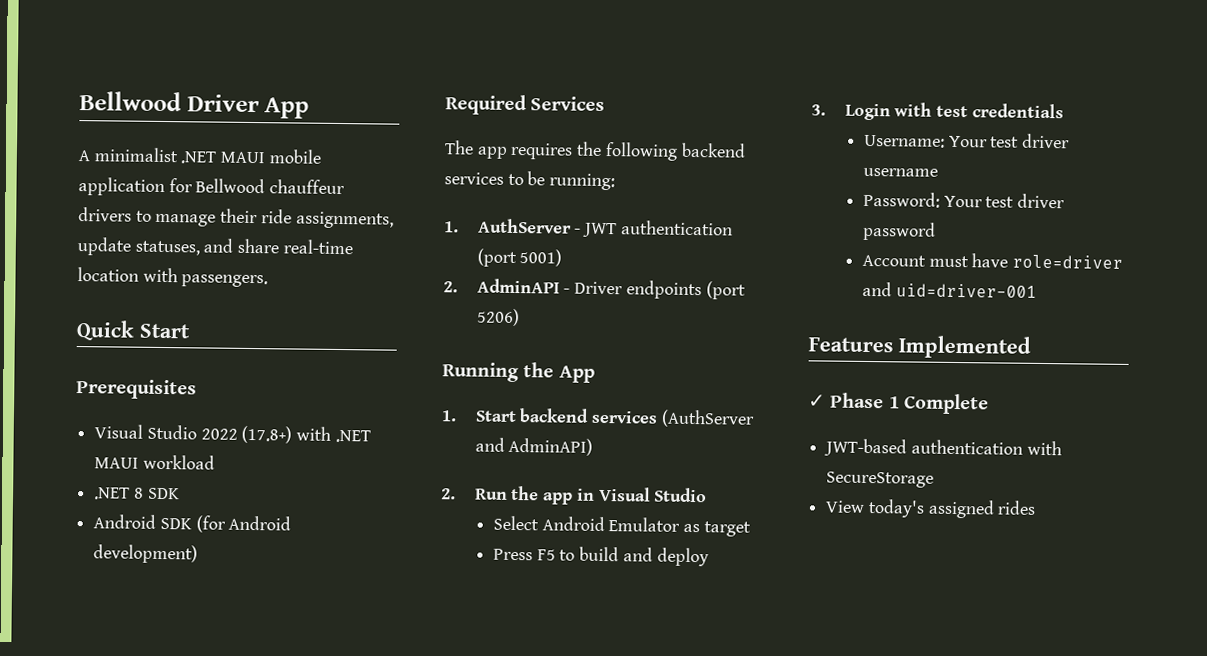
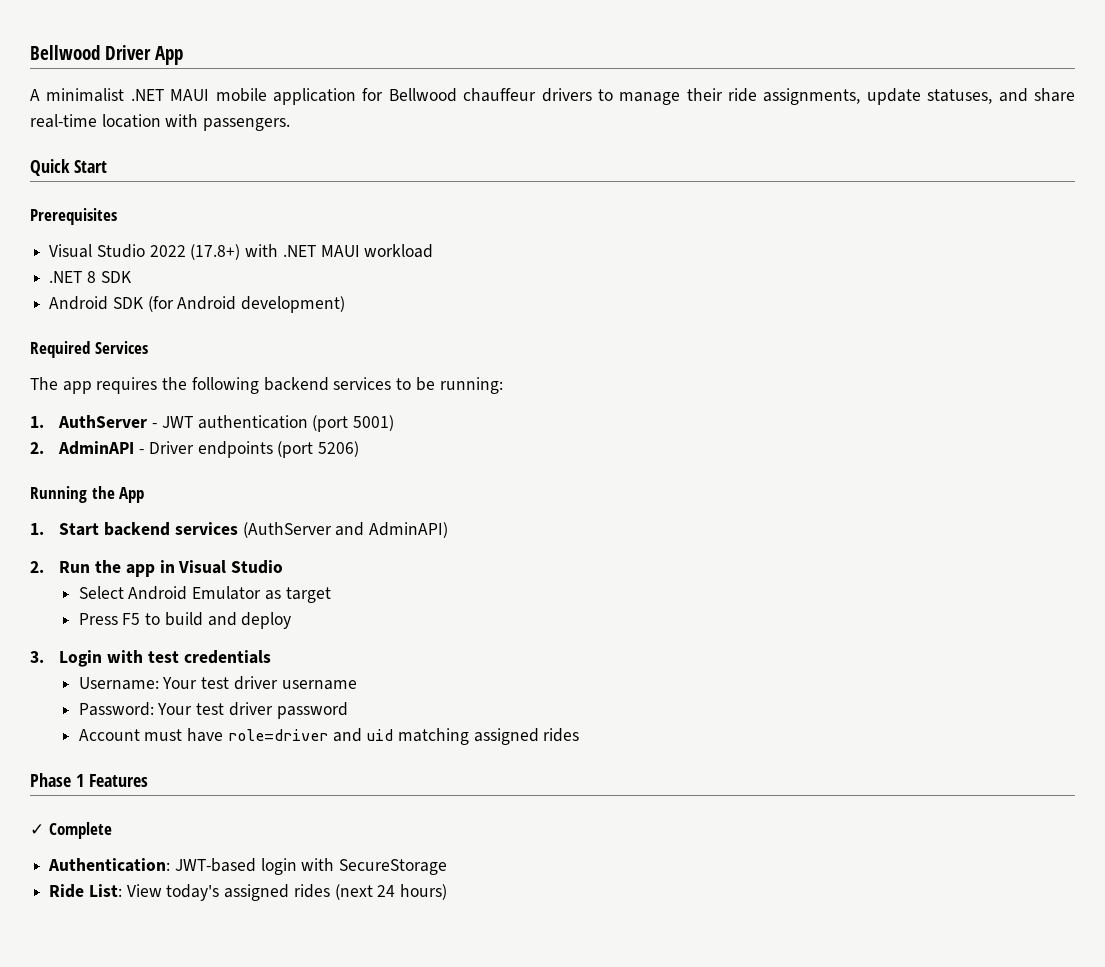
- Account must have role=driver and uid=driver-001
- Features Implemented
+ Account must have role=driver and uid matching assigned rides
+ Phase 1 Features
- ✓ Phase 1 Complete
+ ✓ Complete
- JWT-based authentication with SecureStorage
+ Authentication: JWT-based login with SecureStorage
- View today's assigned rides
+ Ride List: View today's assigned rides (next 24 hours)

